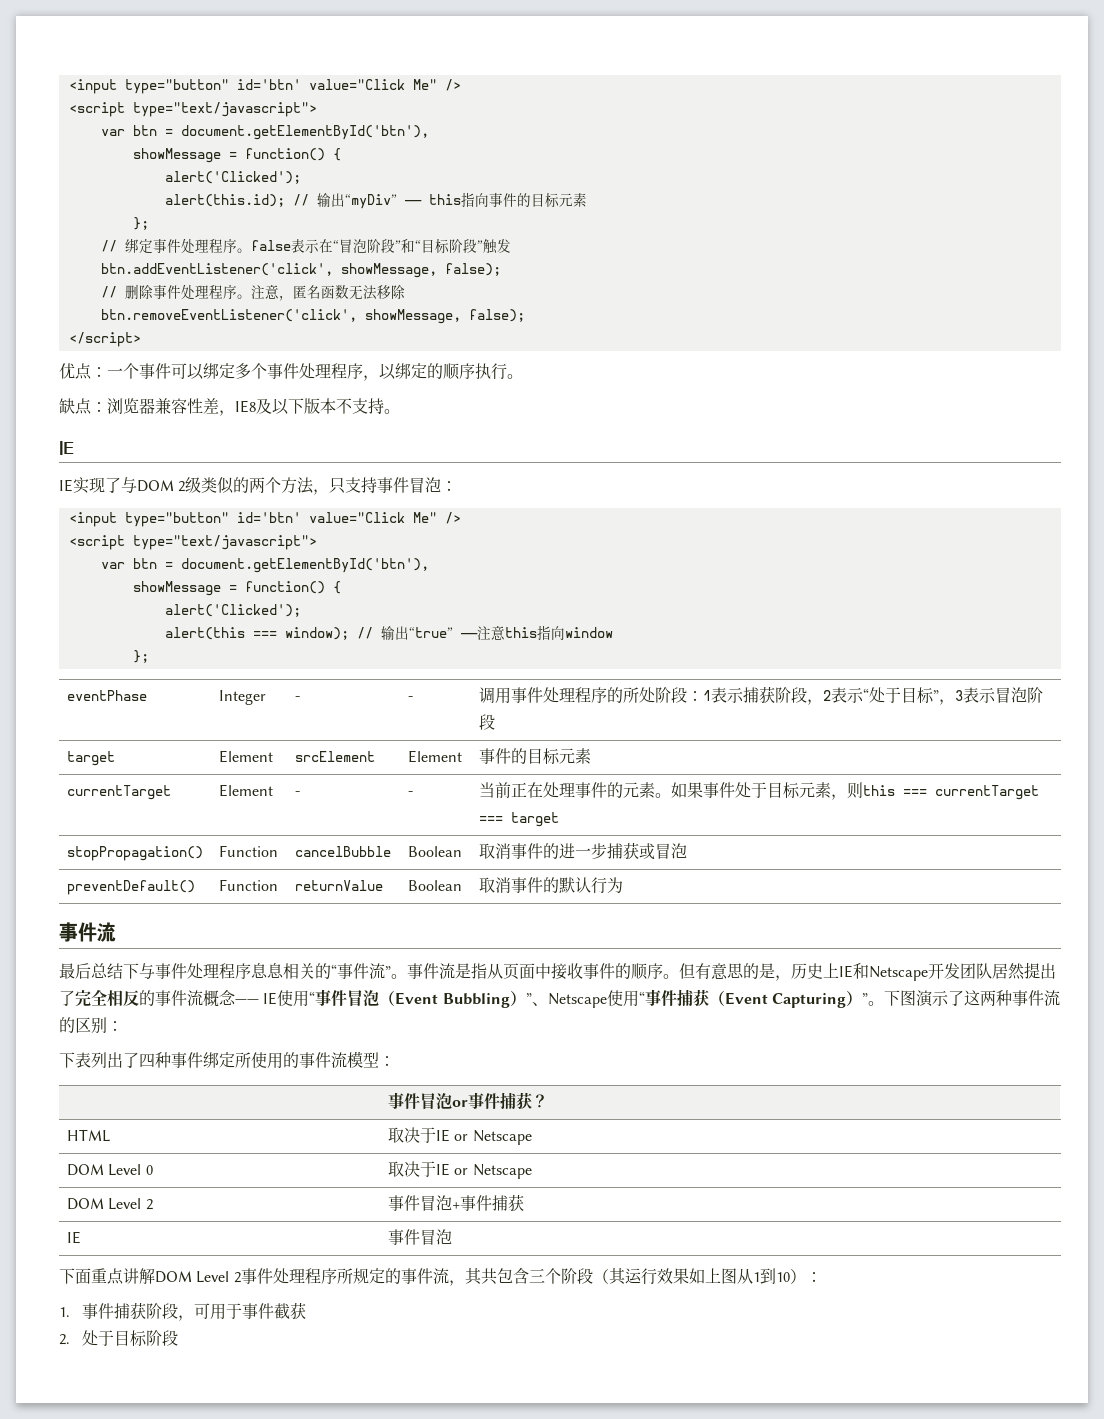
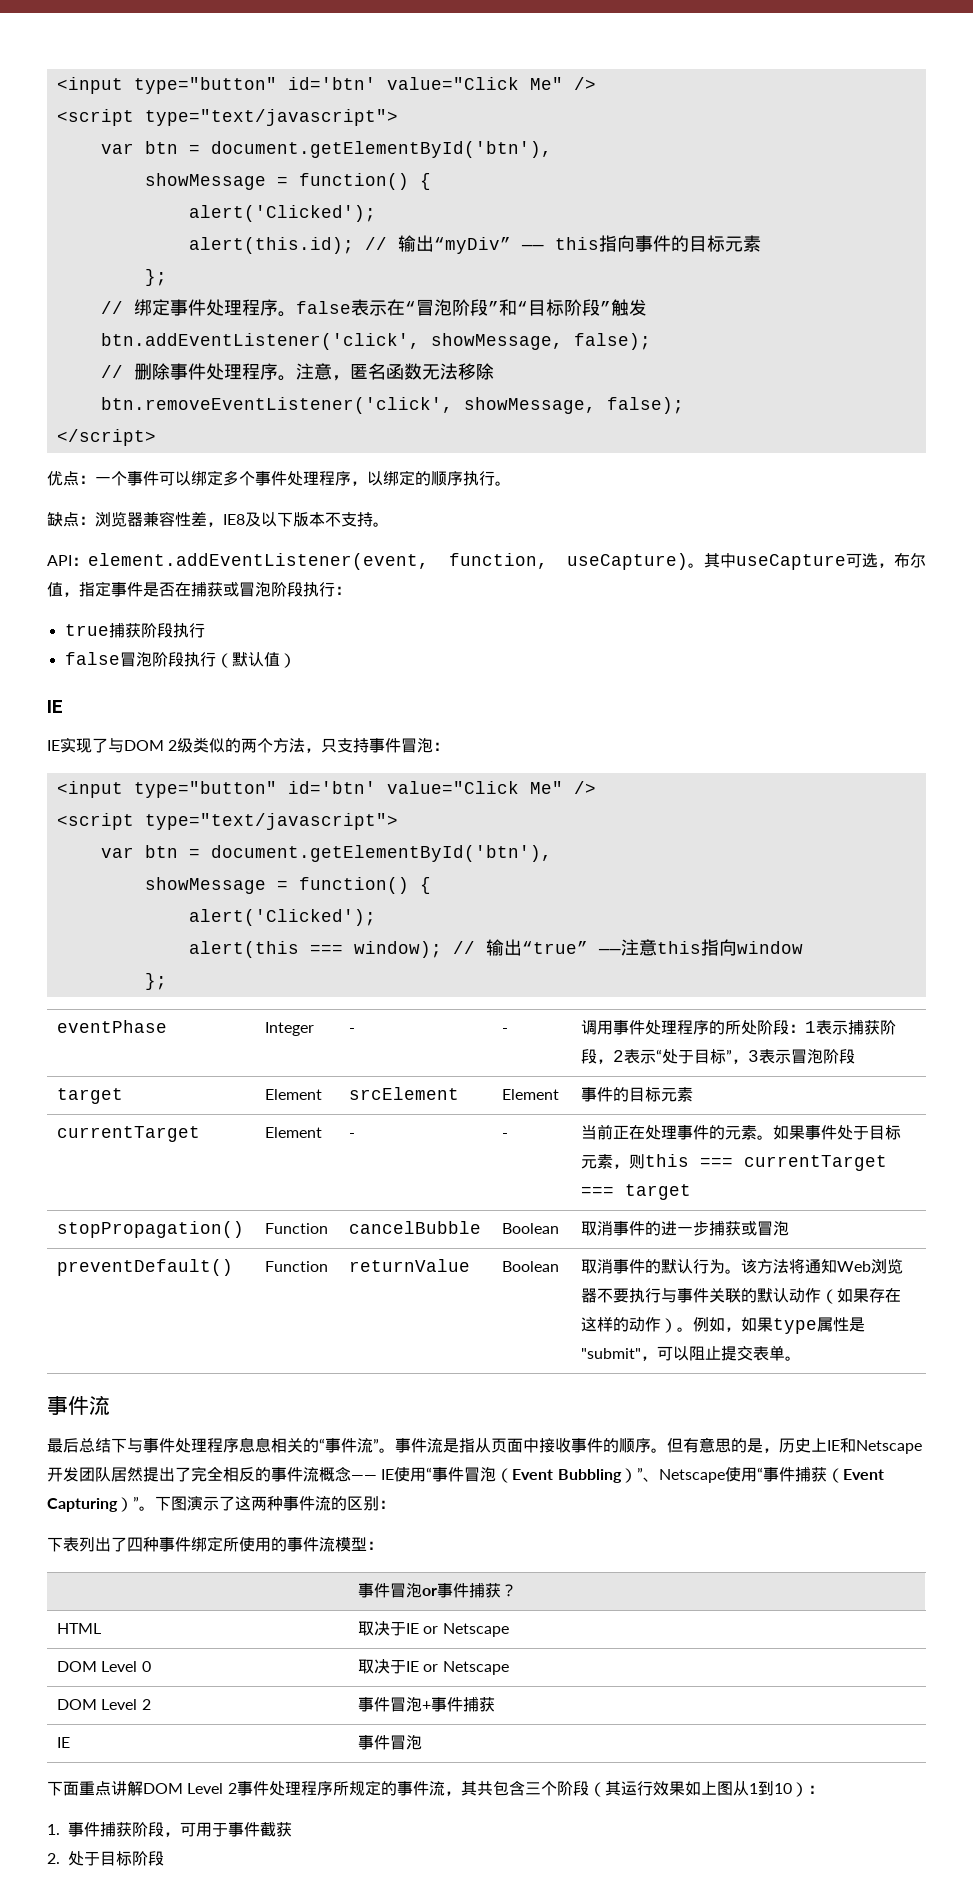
+ API：element.addEventListener(event, function, useCapture)。其中useCapture可选，布尔值，指定事件是否在捕获或冒泡阶段执行：
+ true捕获阶段执行
+ false冒泡阶段执行（默认值）
- preventDefault() | Function | returnValue | Boolean | 取消事件的默认行为
+ preventDefault() | Function | returnValue | Boolean | 取消事件的默认行为。该方法将通知Web浏览器不要执行与事件关联的默认动作（如果存在这样的动作）。例如，如果type属性是"submit"，可以阻止提交表单。

